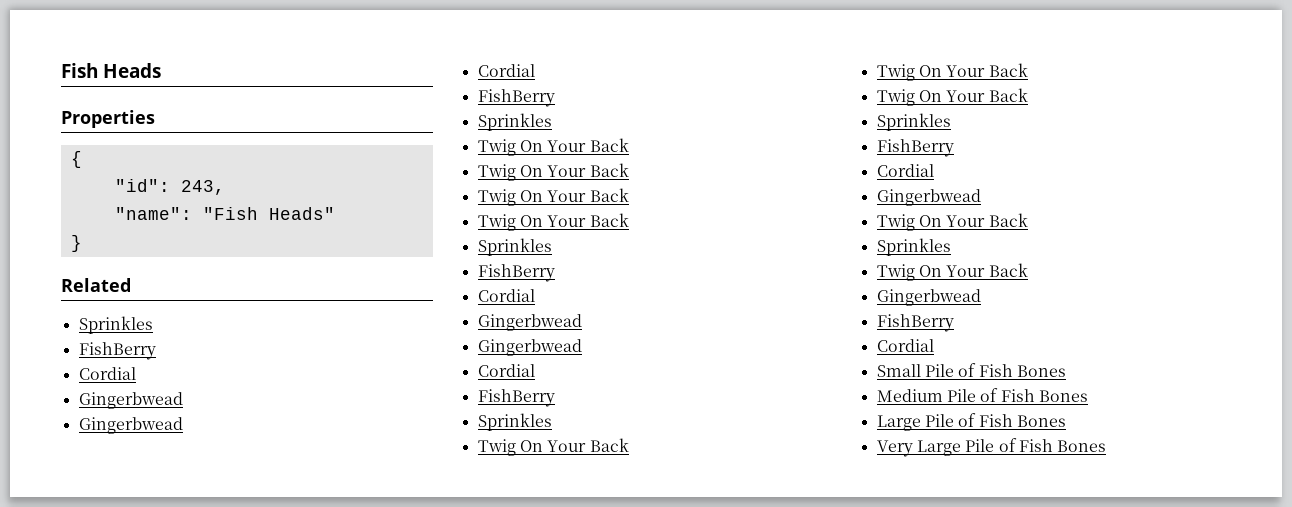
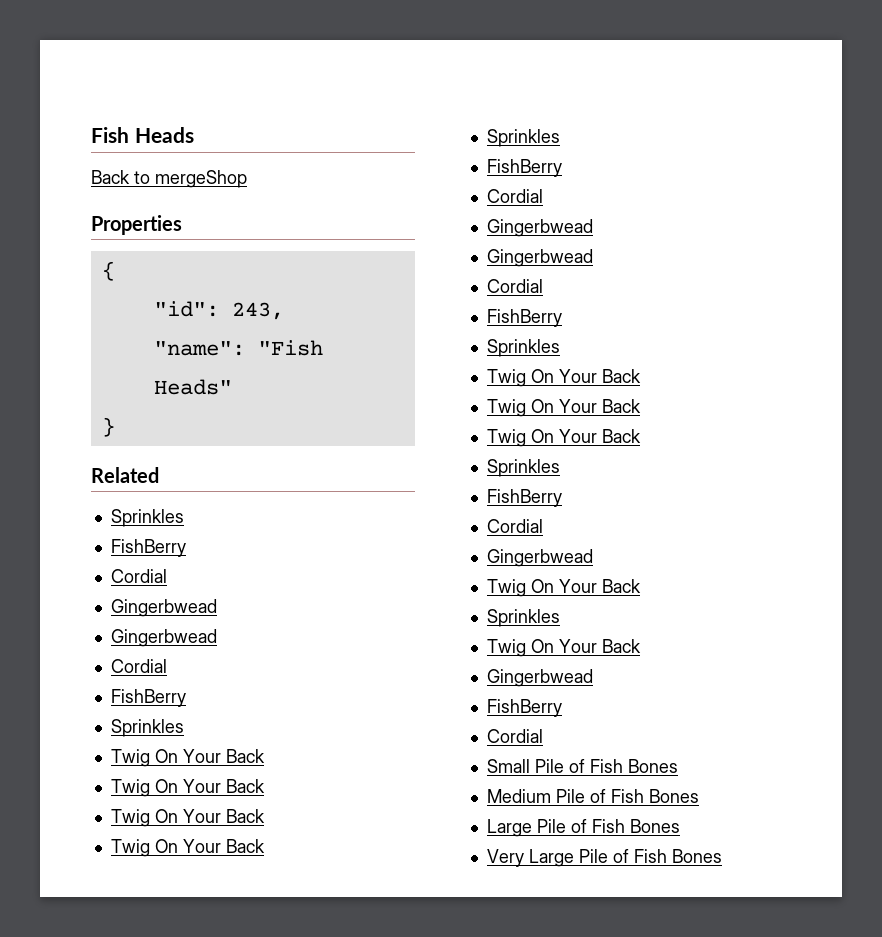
+ Back to mergeShop

